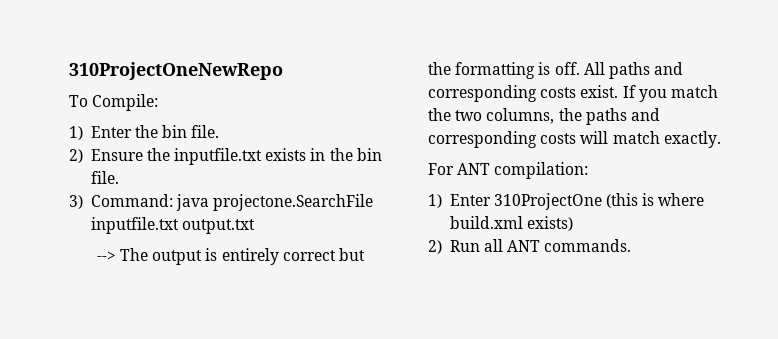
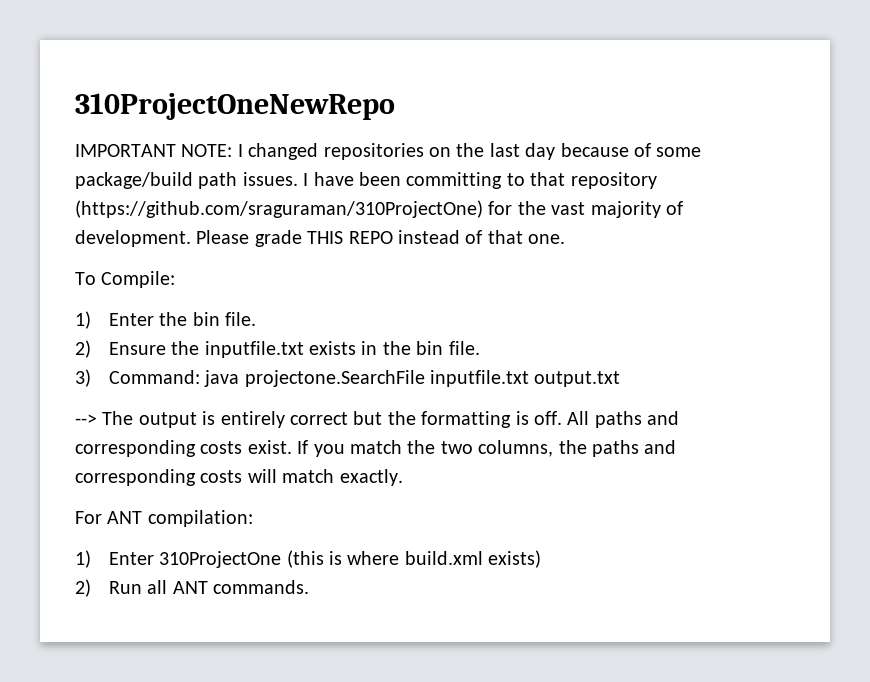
+ IMPORTANT NOTE: I changed repositories on the last day because of some package/build path issues. I have been committing to that repository (https://github.com/sraguraman/310ProjectOne) for the vast majority of development. Please grade THIS REPO instead of that one.

